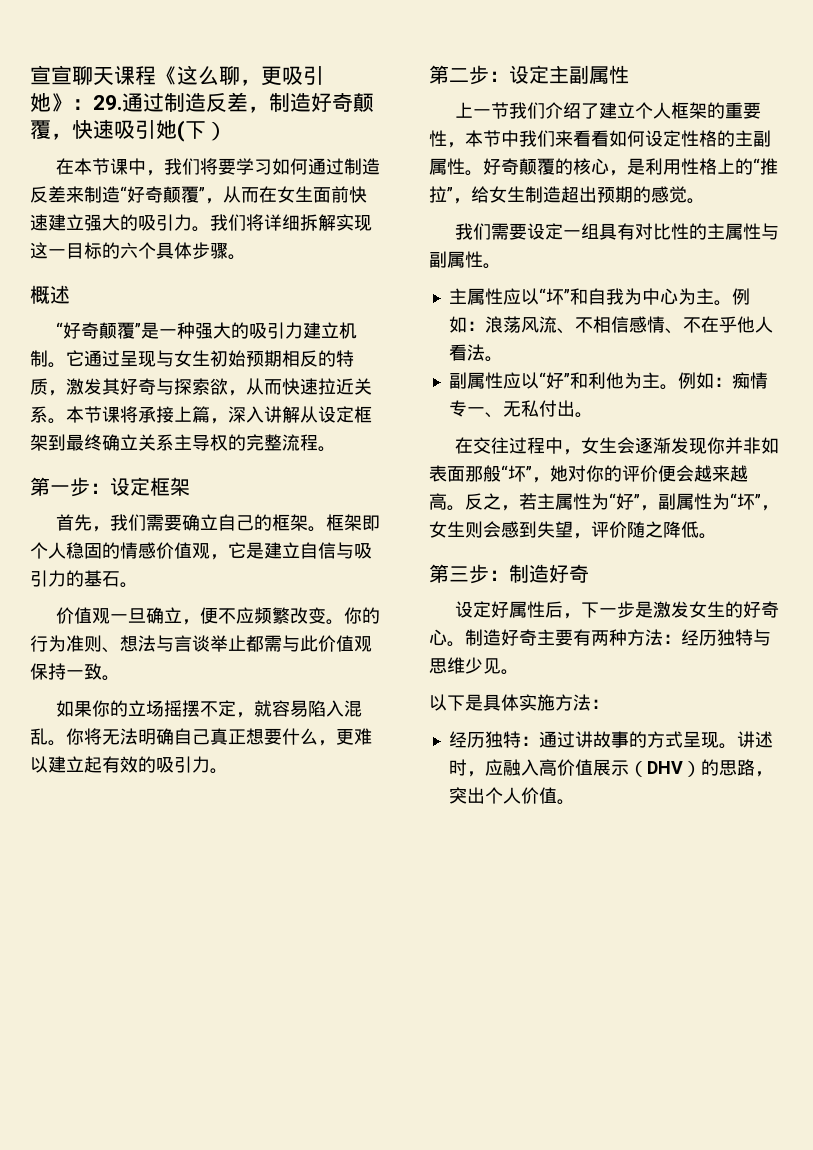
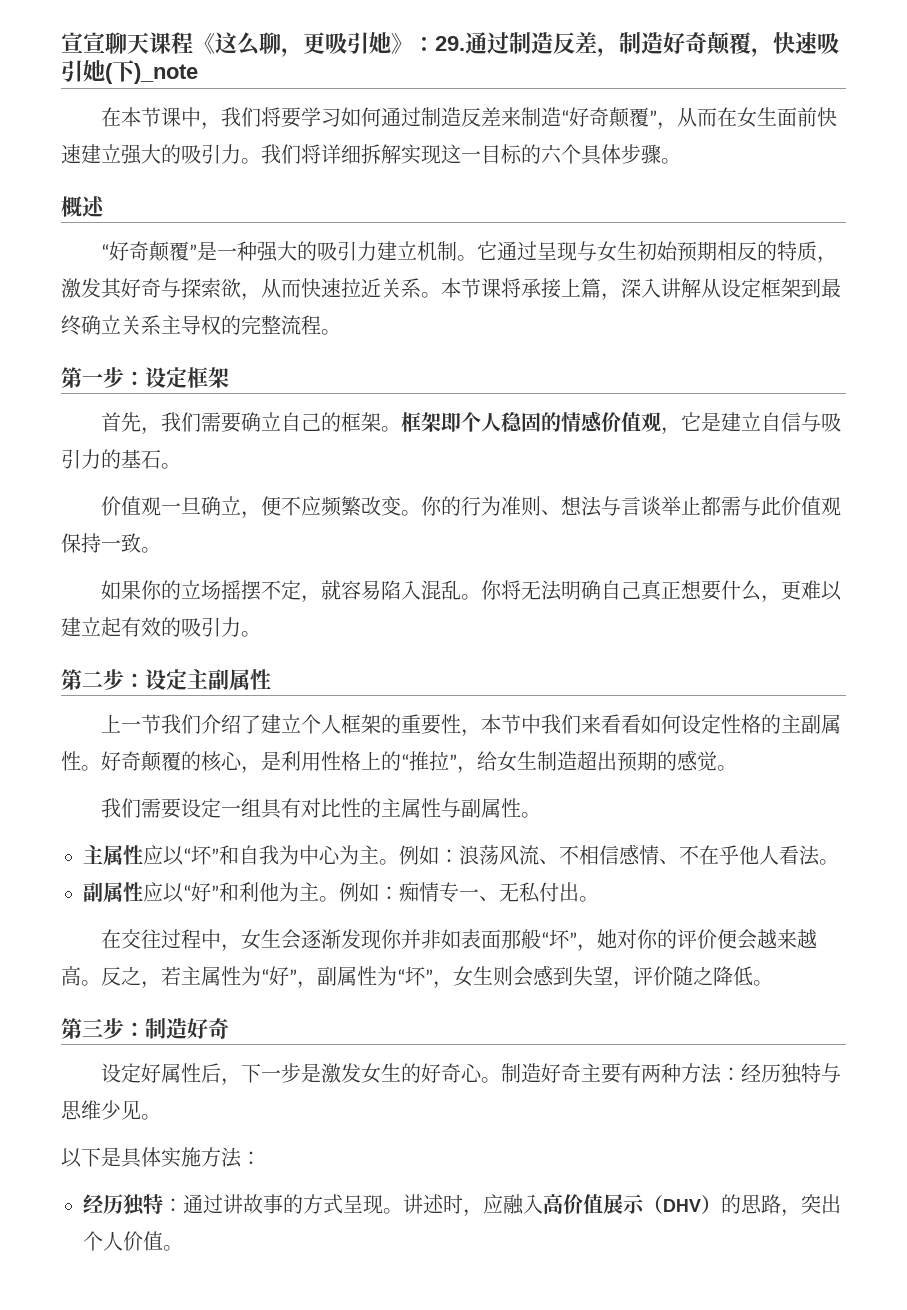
- 宣宣聊天课程《这么聊，更吸引她》：29.通过制造反差，制造好奇颠覆，快速吸引她(下）
+ 宣宣聊天课程《这么聊，更吸引她》：29.通过制造反差，制造好奇颠覆，快速吸引她(下)_note

